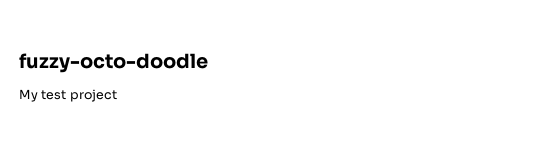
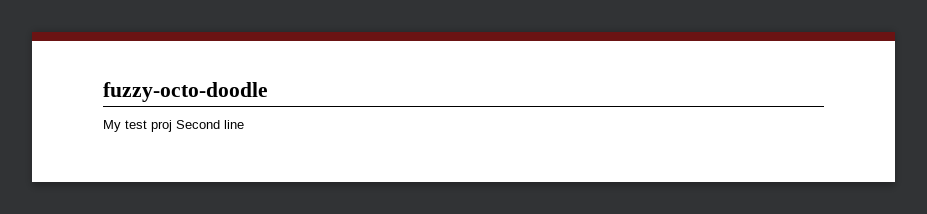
- My test project
+ My test proj Second line

